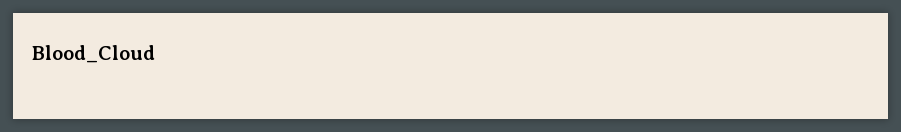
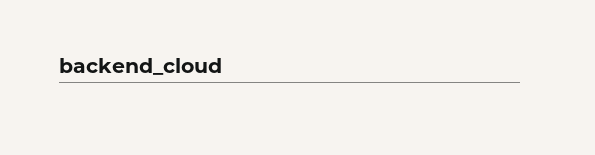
- Blood_Cloud
+ backend_cloud

